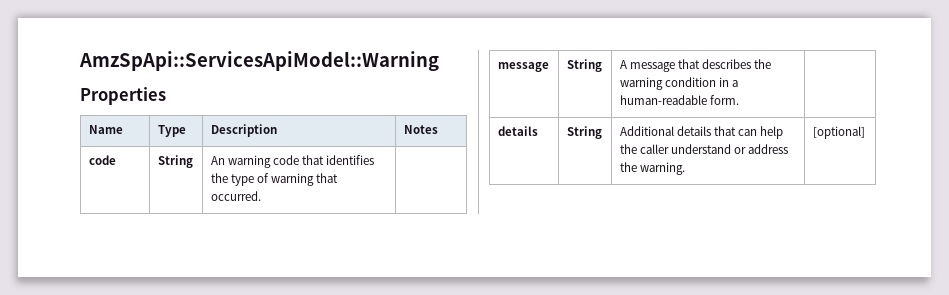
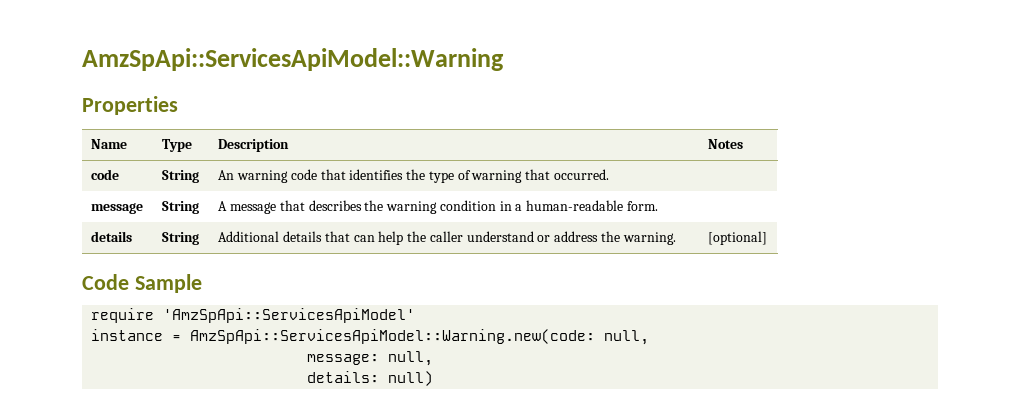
+ Code Sample
+ require 'AmzSpApi::ServicesApiModel'
+ instance = AmzSpApi::ServicesApiModel::Warning.new(code: null,
+ message: null,
+ details: null)

